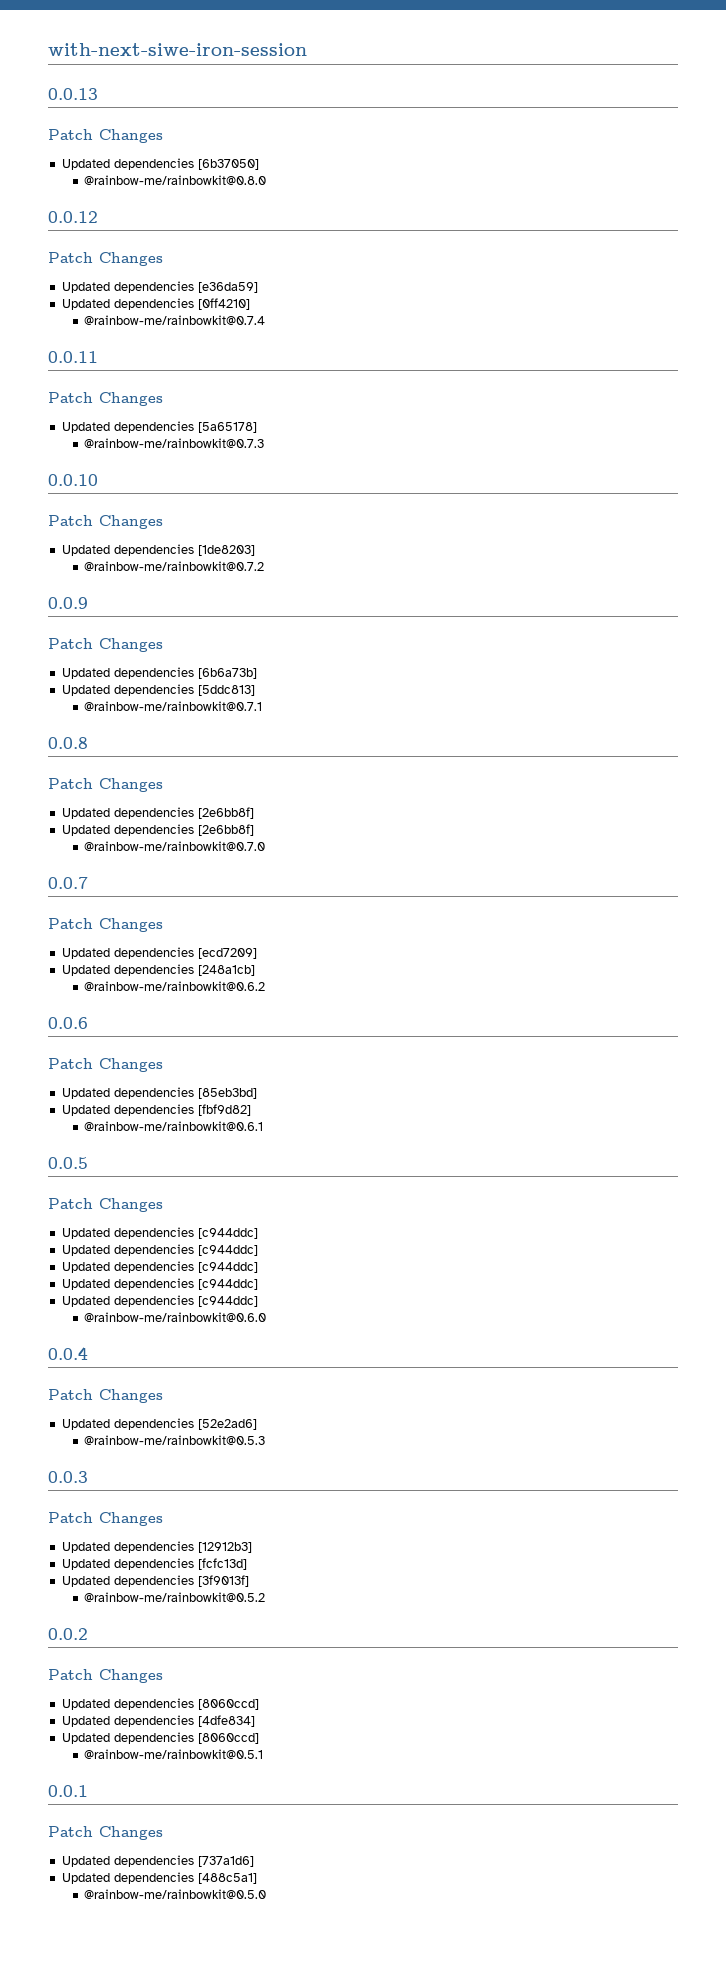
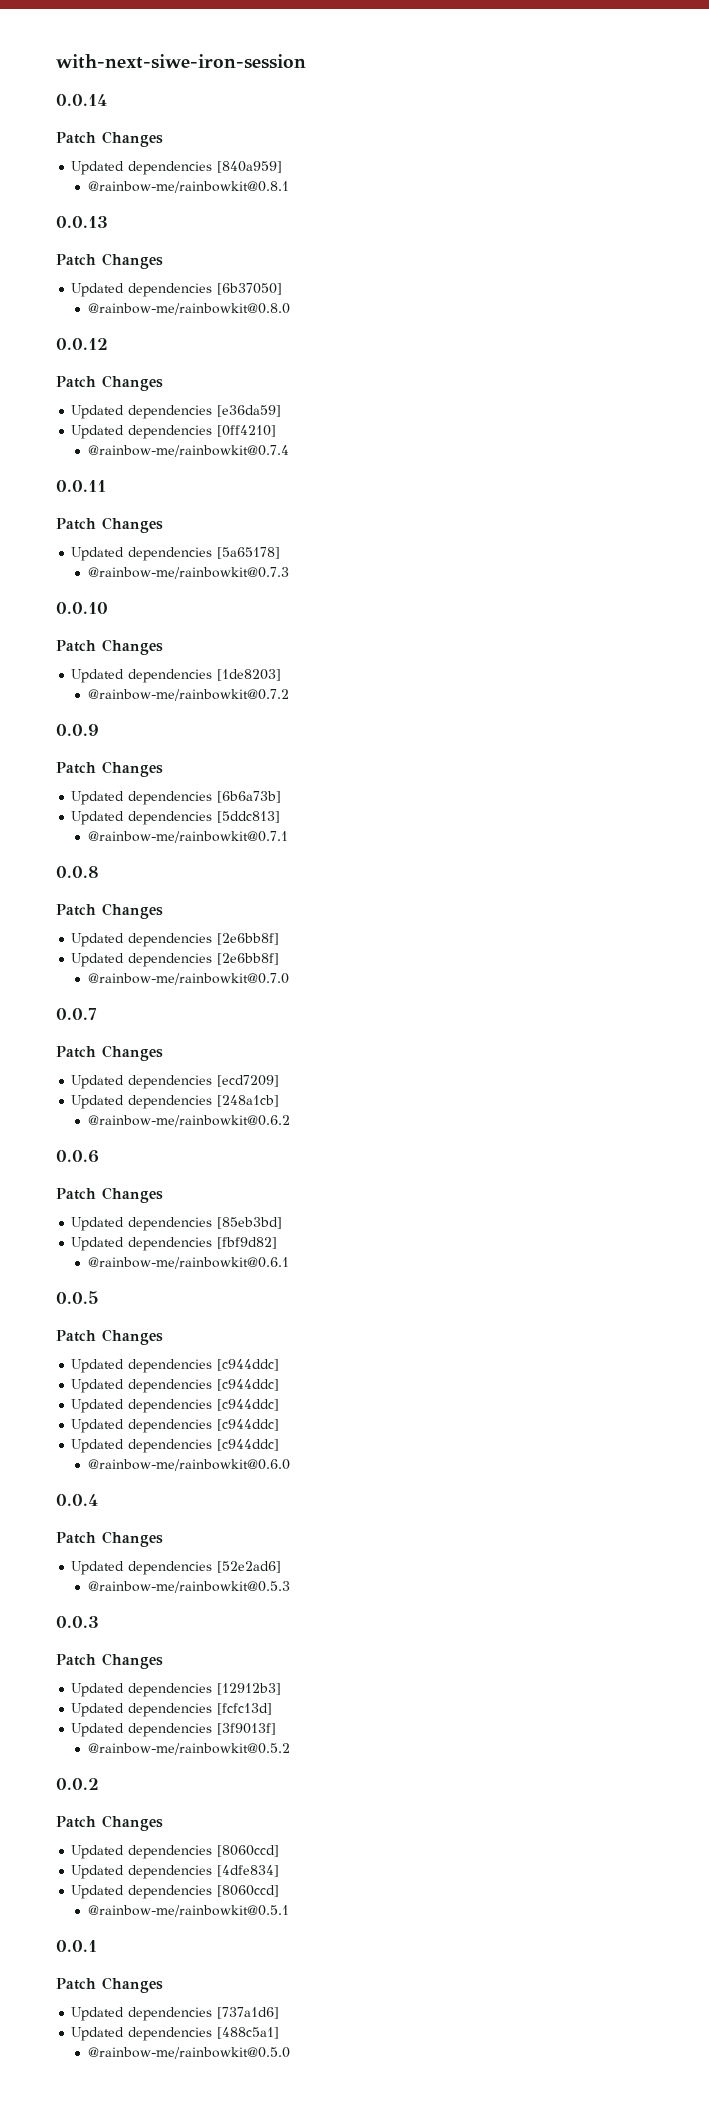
+ 0.0.14
+ Patch Changes
+ Updated dependencies [840a959]
+ @rainbow-me/rainbowkit@0.8.1

